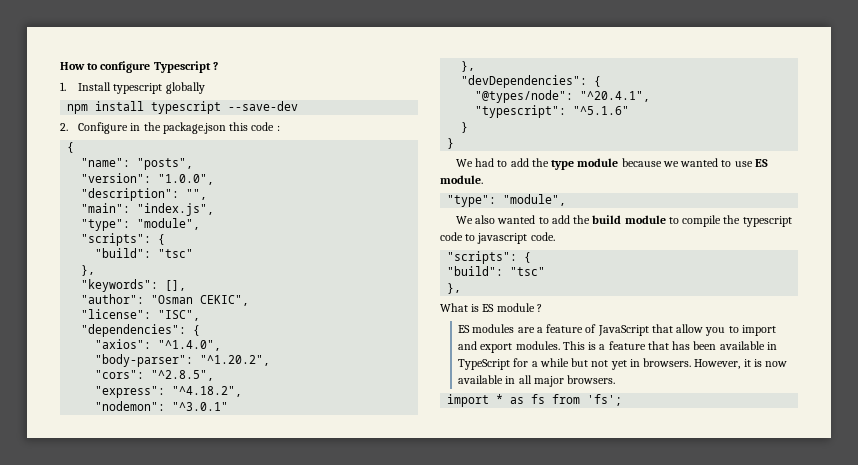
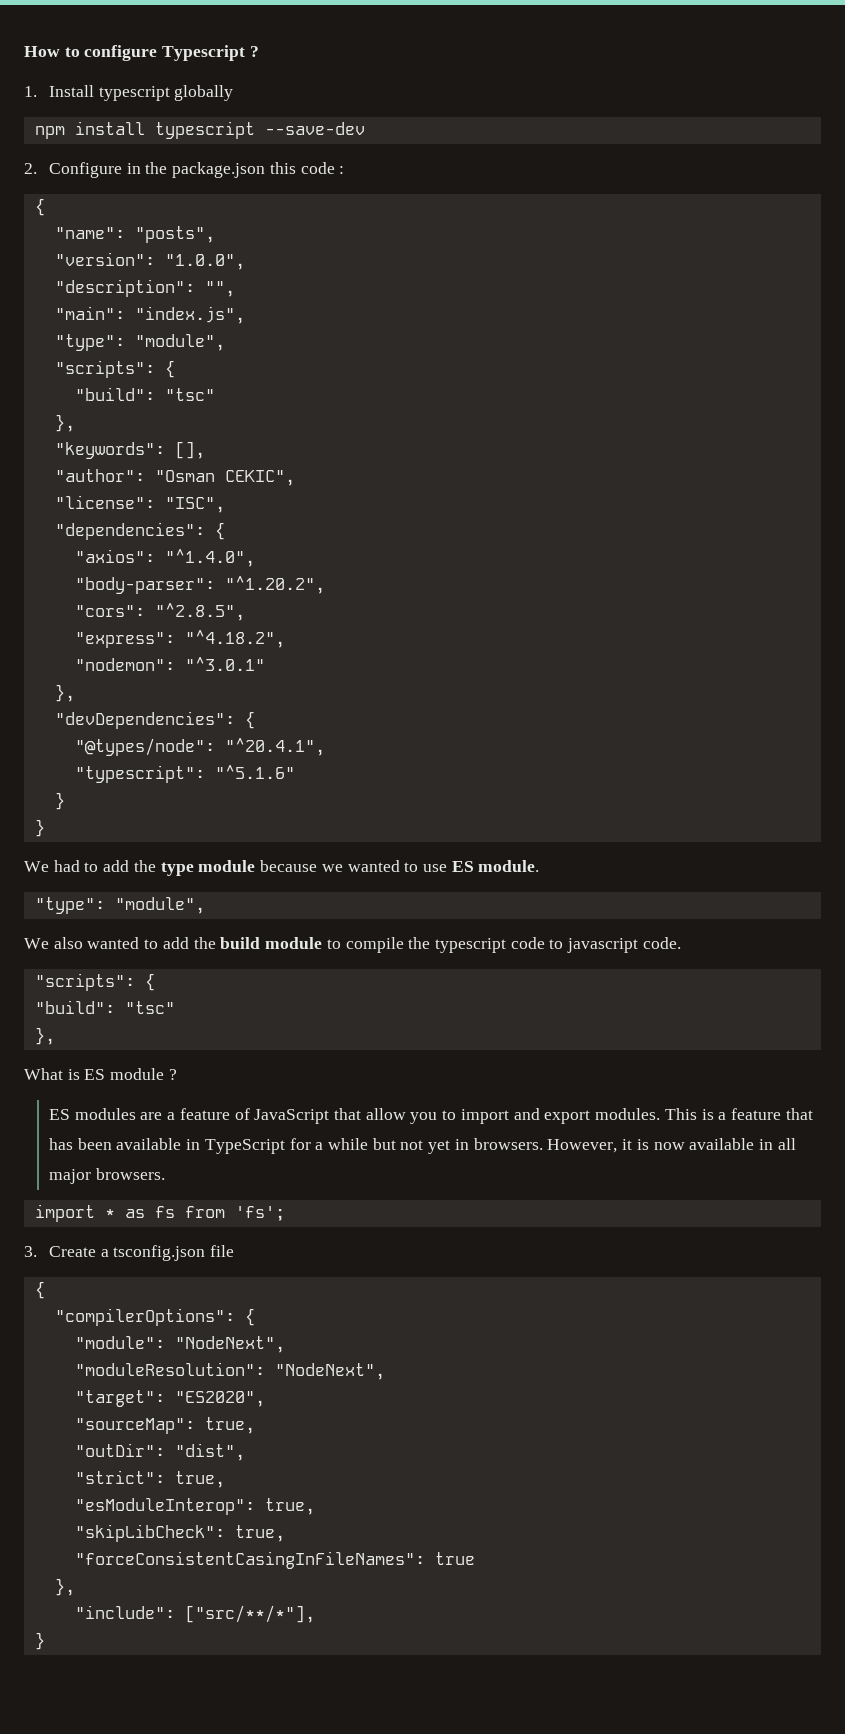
+ 3. Create a tsconfig.json file
+ {
+ "compilerOptions": {
+ "module": "NodeNext",
+ "moduleResolution": "NodeNext",
+ "target": "ES2020",
+ "sourceMap": true,
+ "outDir": "dist",
+ "strict": true,
+ "esModuleInterop": true,
+ "skipLibCheck": true,
+ "forceConsistentCasingInFileNames": true
+ },
+ "include": ["src/**/*"],
+ }

